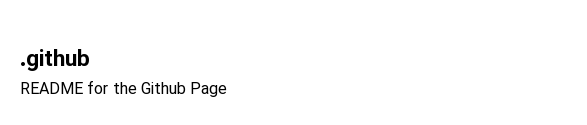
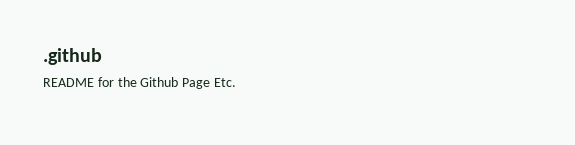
- README for the Github Page
+ README for the Github Page Etc.

